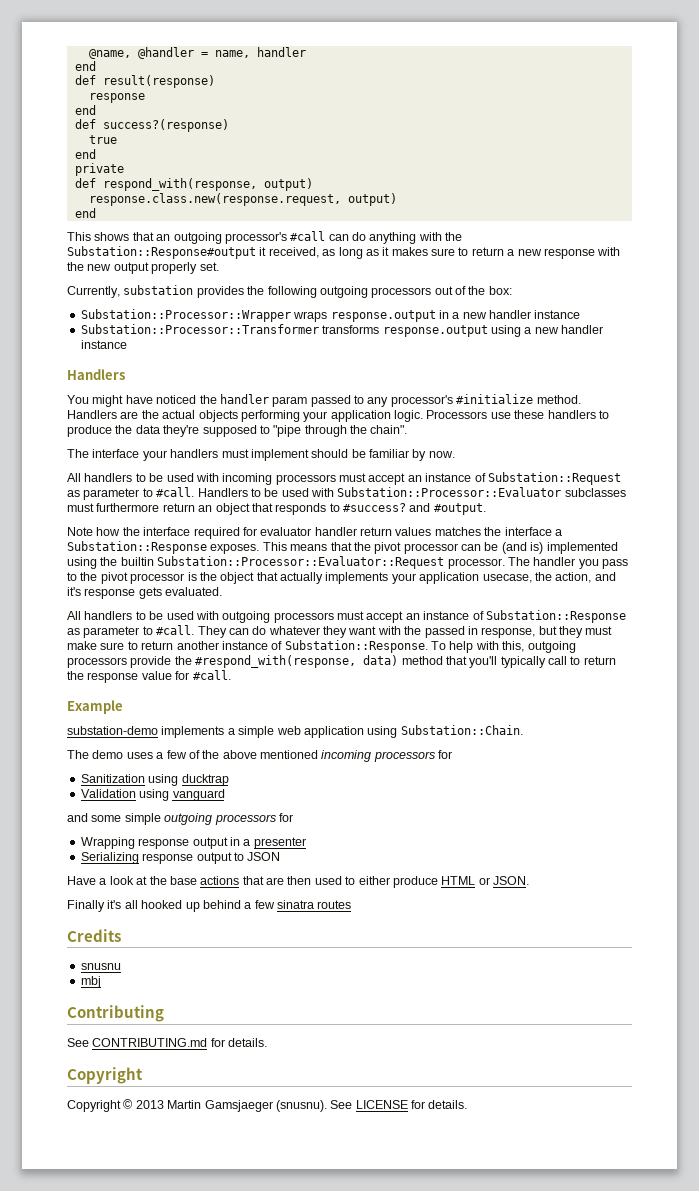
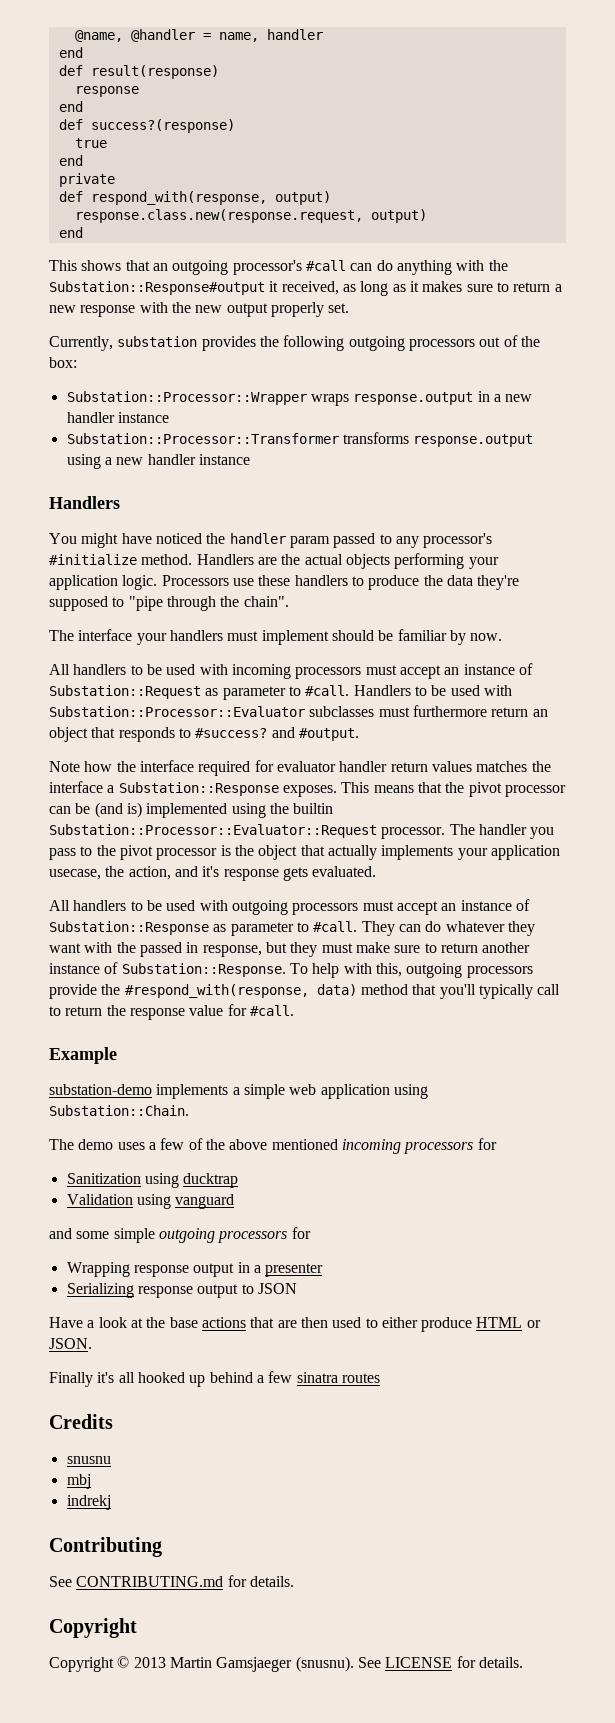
+ indrekj

